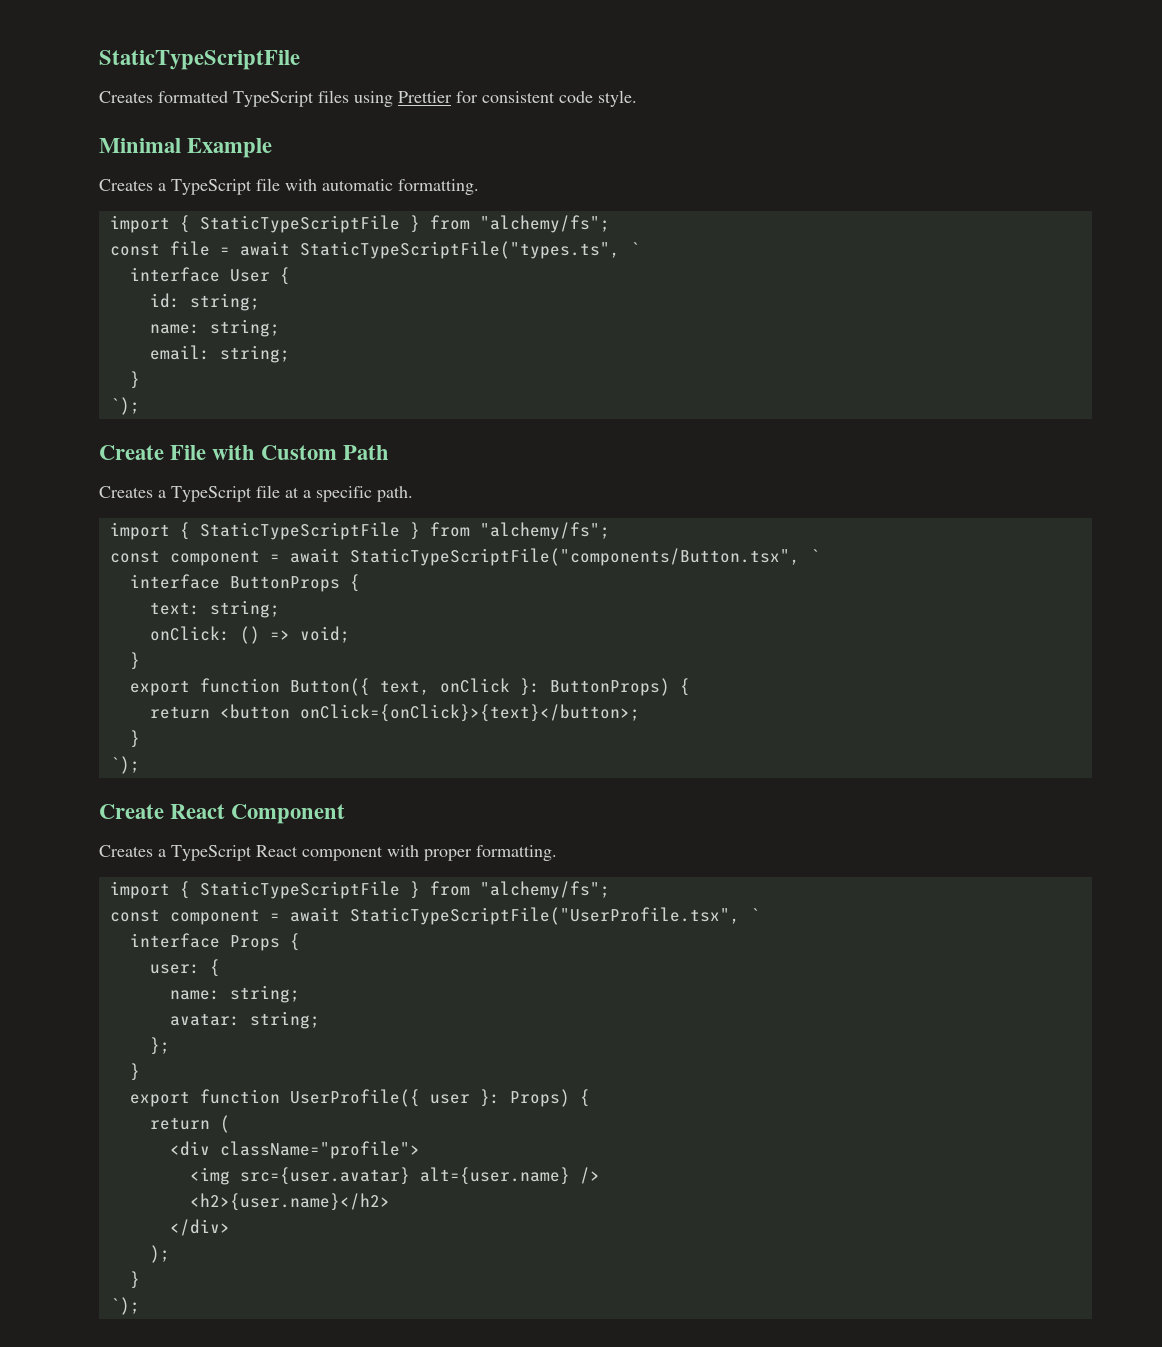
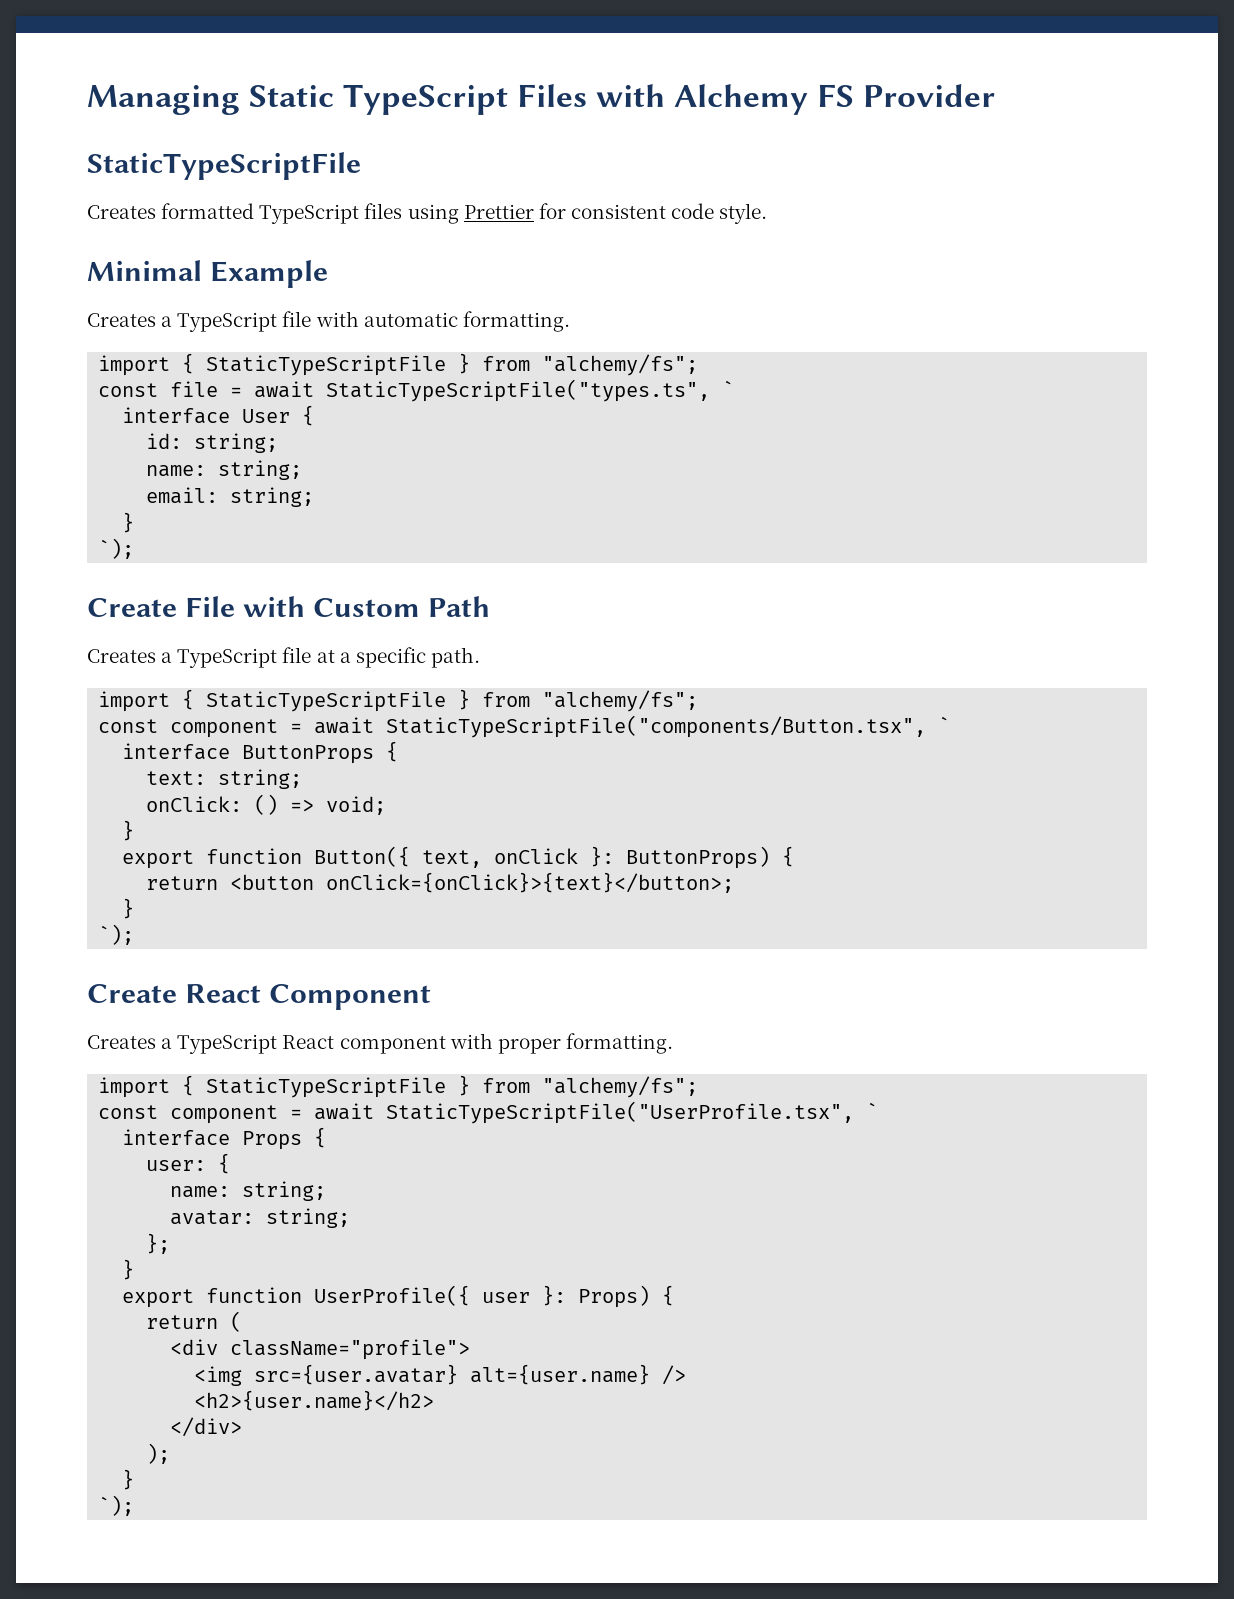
+ Managing Static TypeScript Files with Alchemy FS Provider

